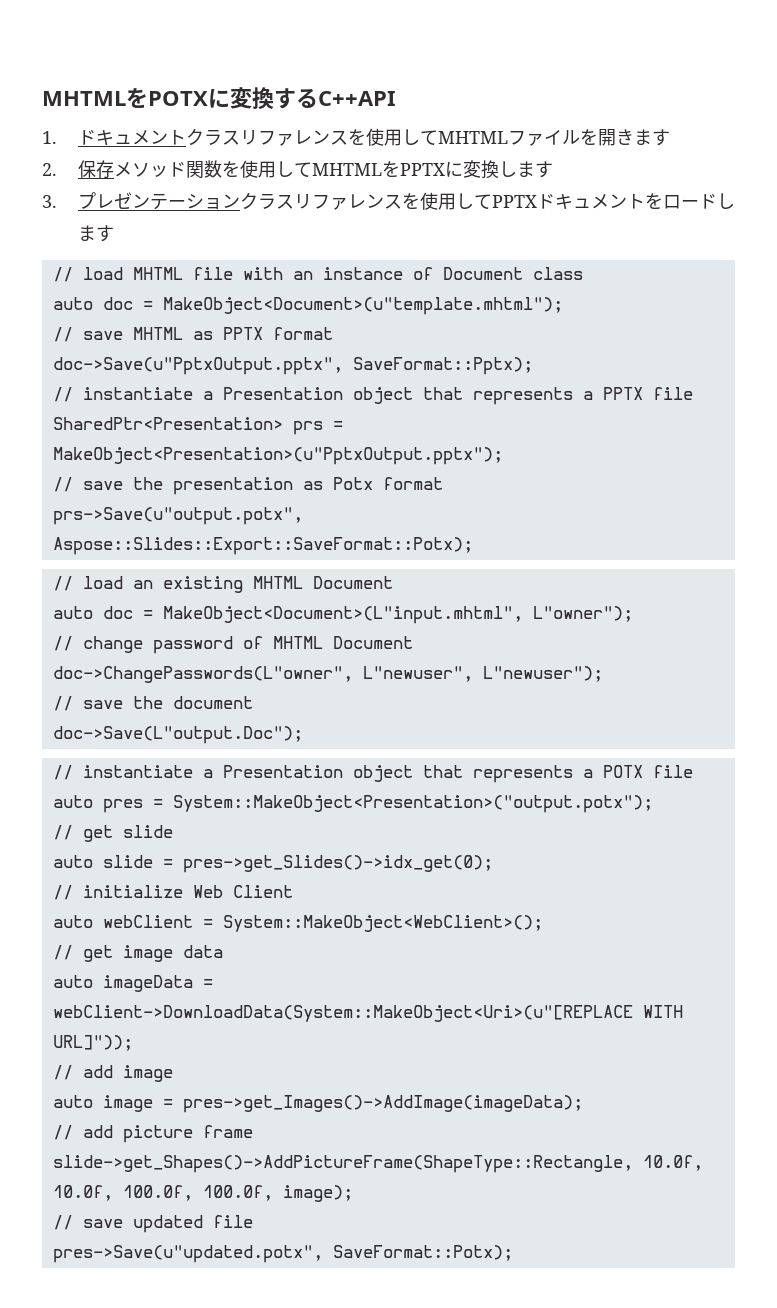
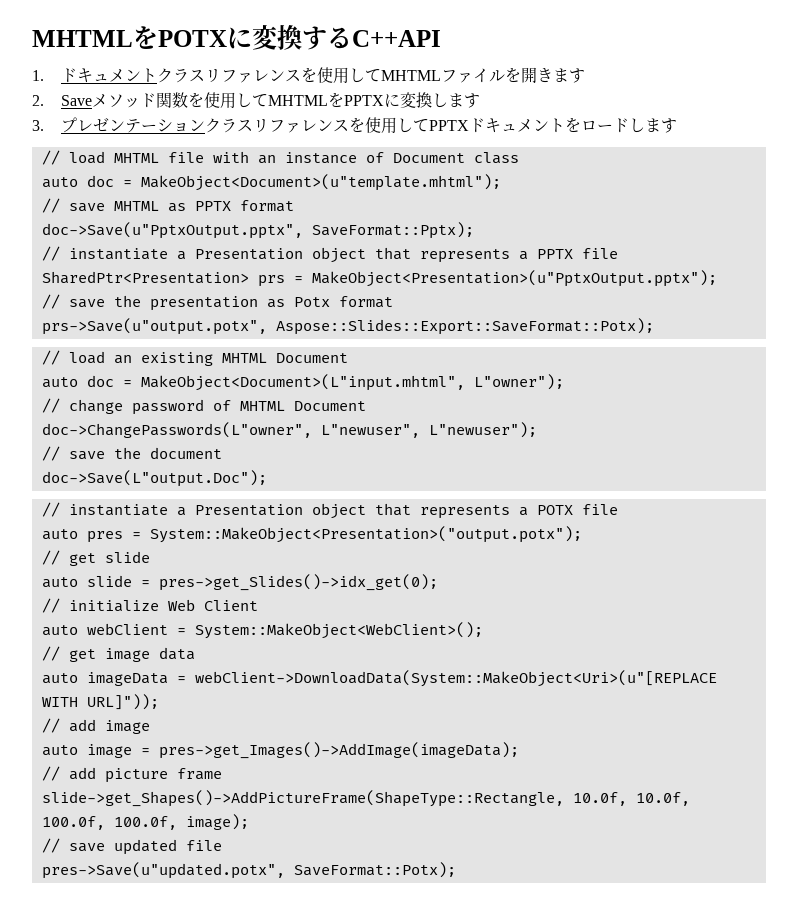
- 2.保存メソッド関数を使用してMHTMLをPPTXに変換します
+ 2. Saveメソッド関数を使用してMHTMLをPPTXに変換します

